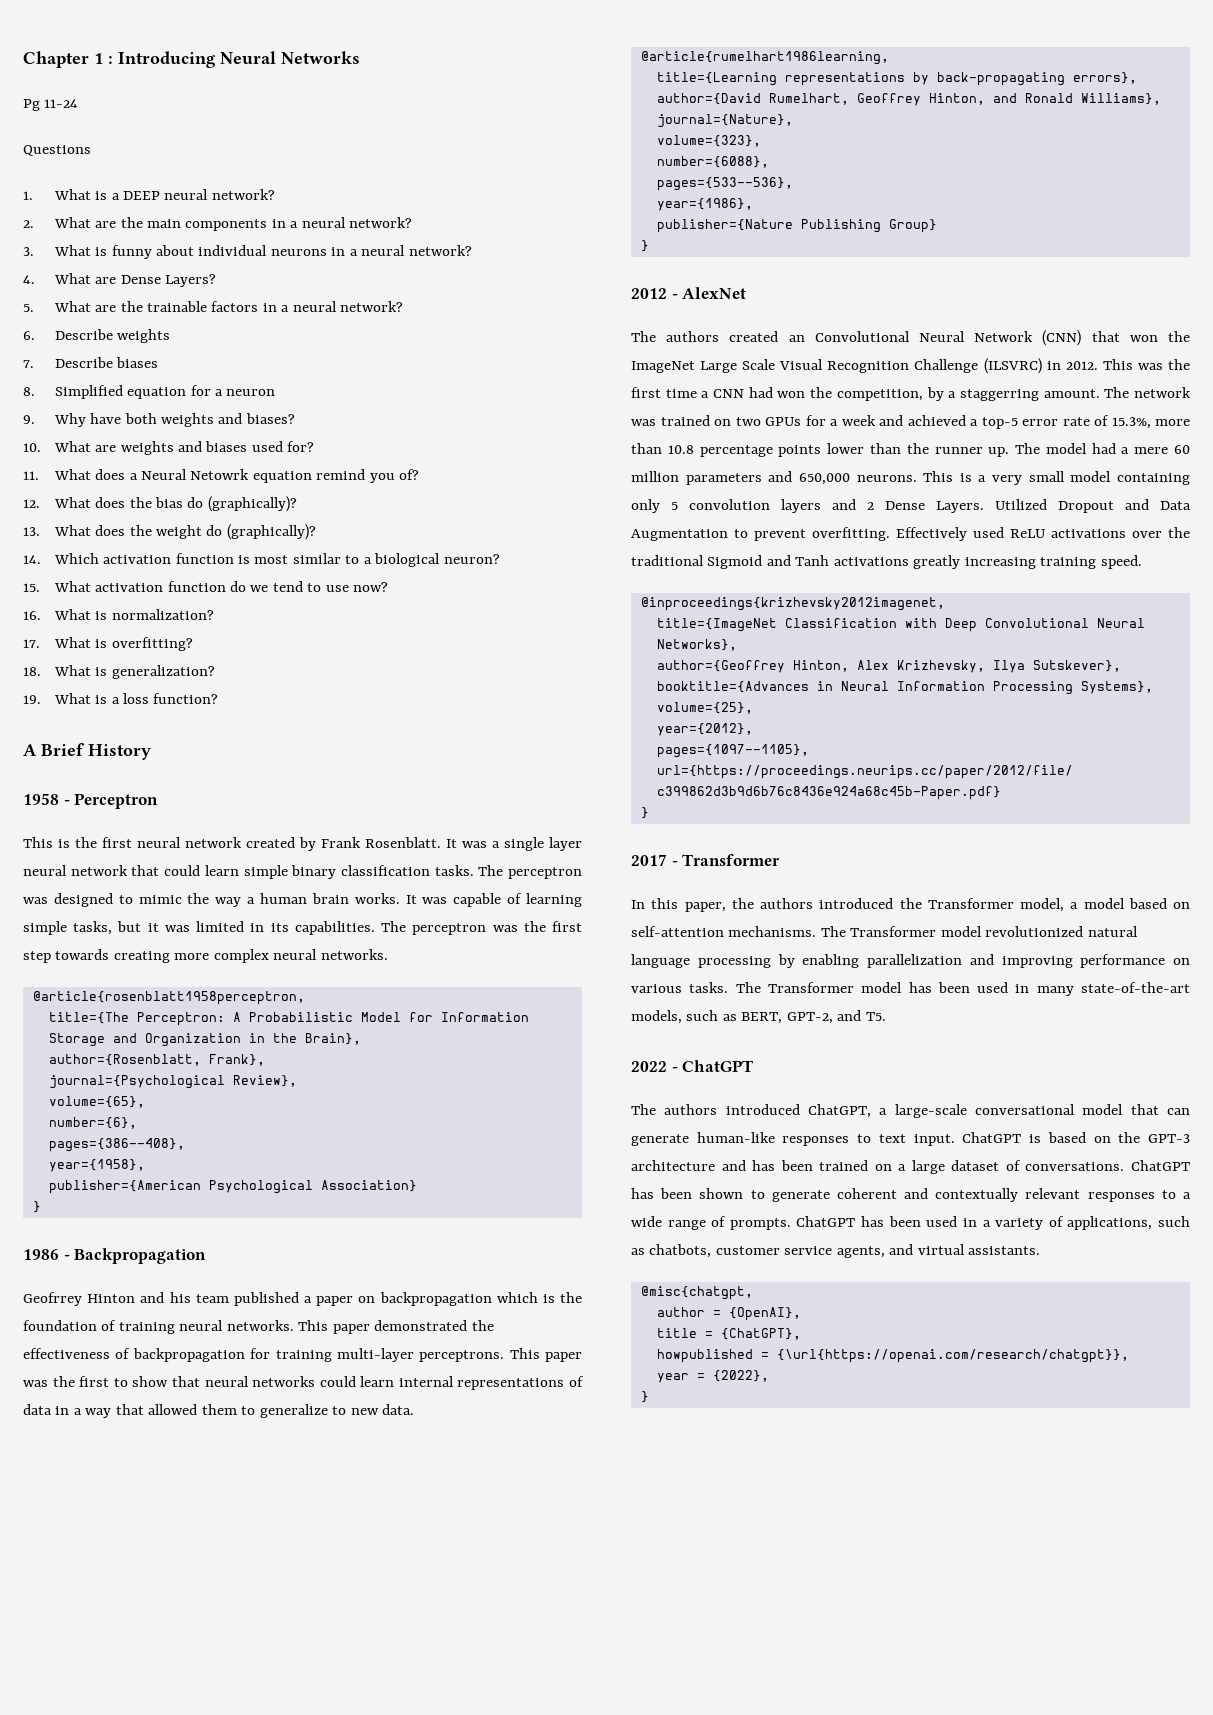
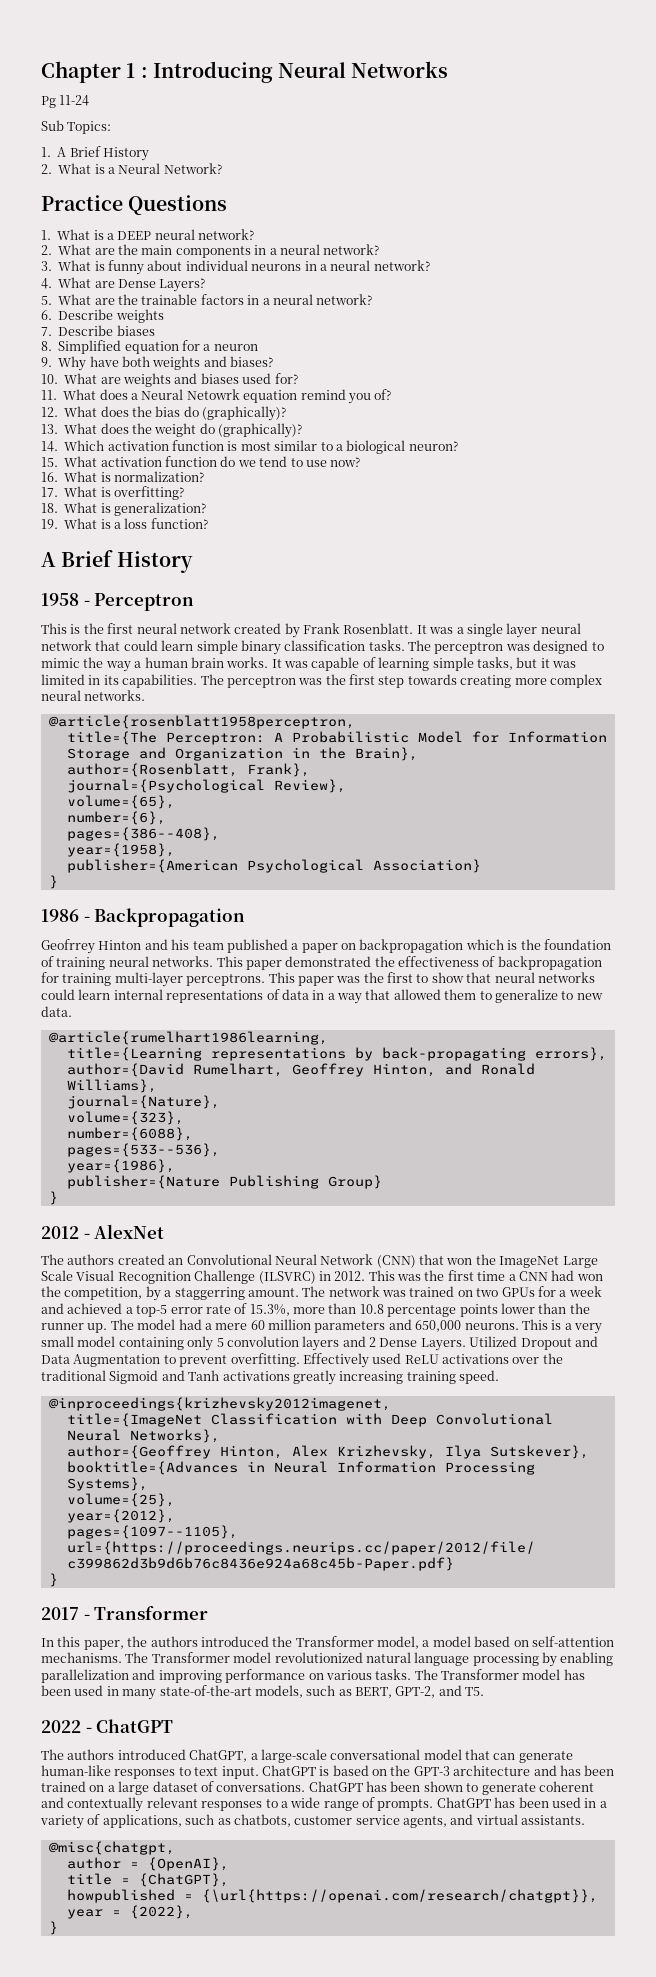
- Questions
+ Sub Topics:
+ 1. A Brief History
+ 2. What is a Neural Network?
+ Practice Questions

